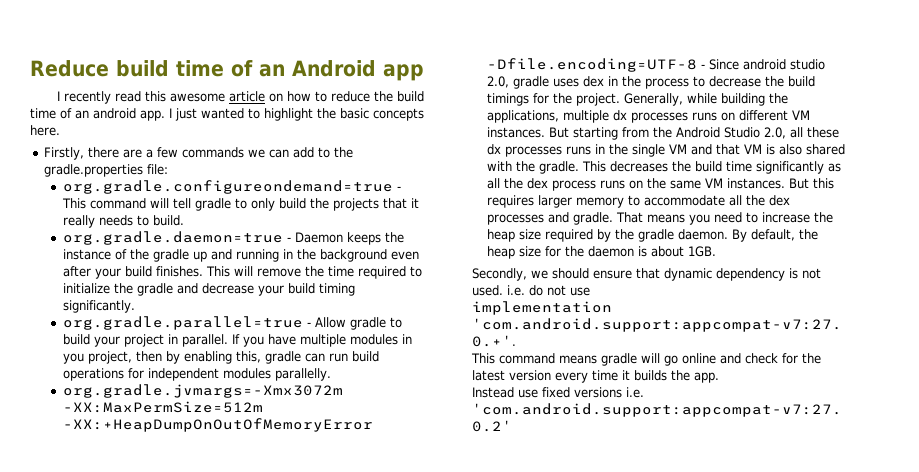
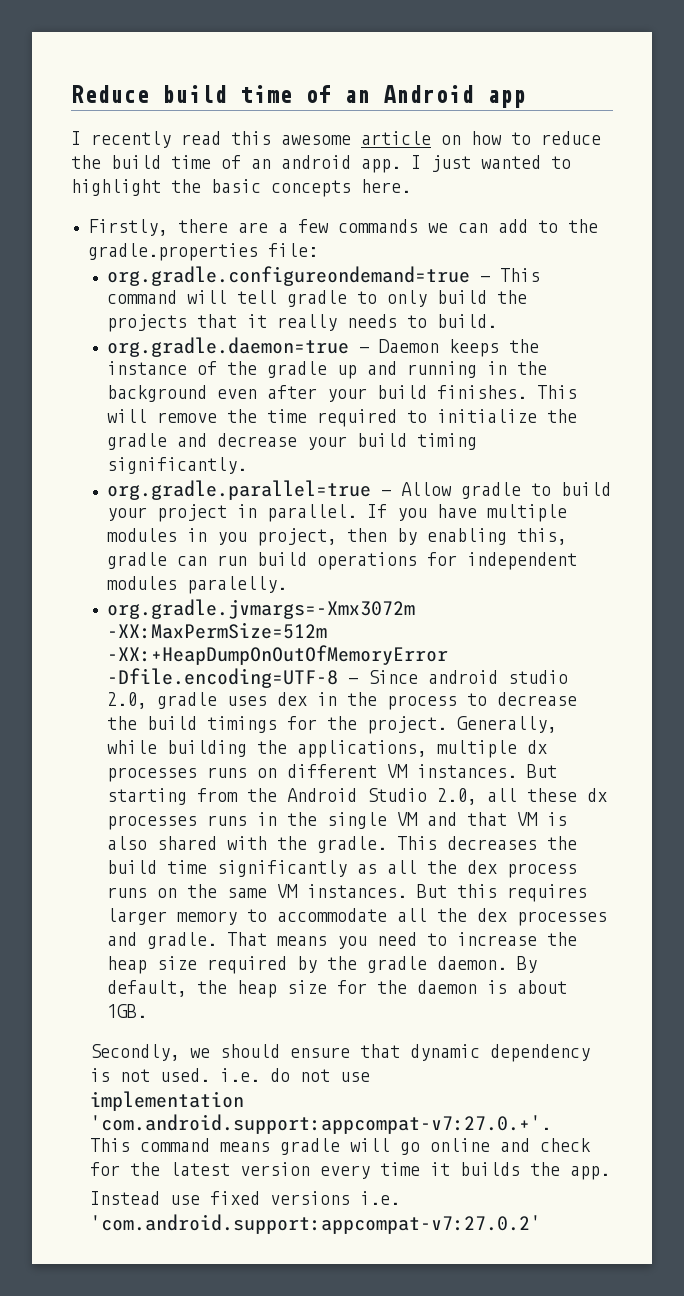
- If you have multiple modules in you project, then by enabling this, gradle can run build operations for independent modules parallelly.
+ If you have multiple modules in you project, then by enabling this, gradle can run build operations for independent modules paralelly.

